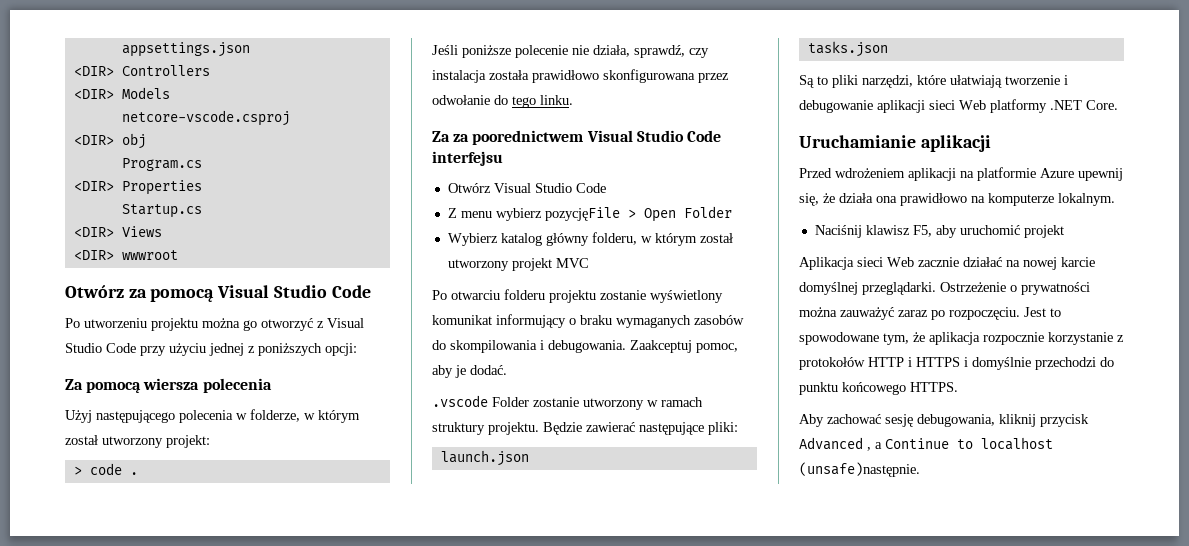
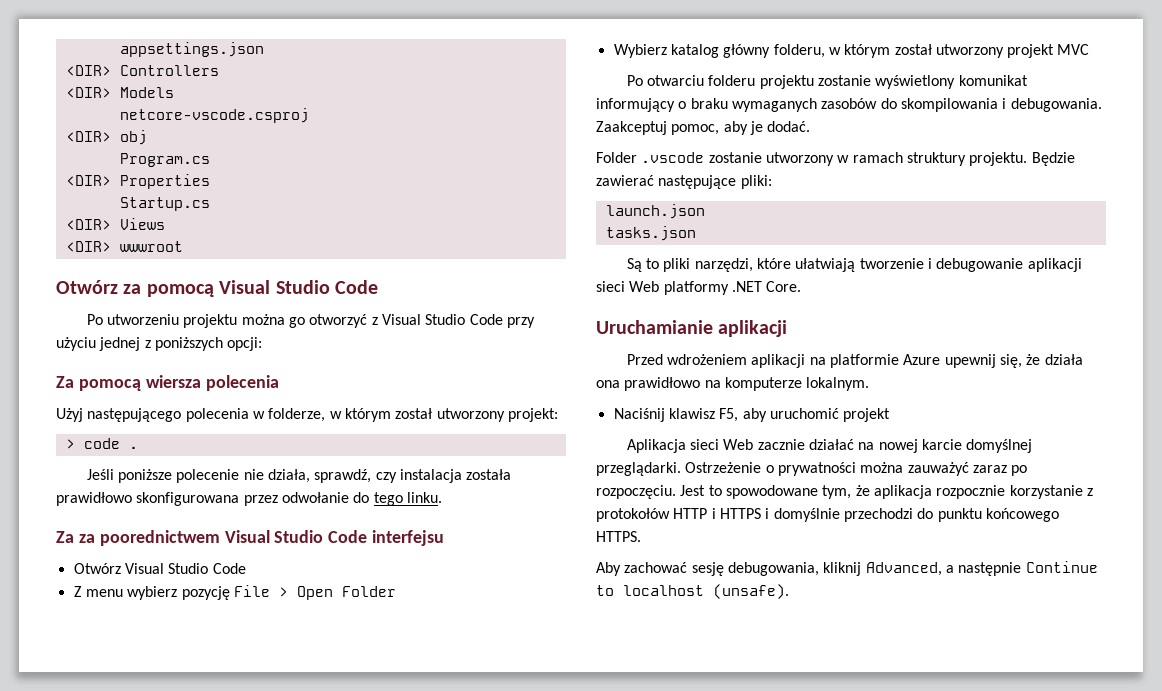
- Z menu wybierz pozycjęFile > Open Folder
+ Z menu wybierz pozycję File > Open Folder
- .vscode Folder zostanie utworzony w ramach struktury projektu.
+ Folder .vscode zostanie utworzony w ramach struktury projektu.
- Aby zachować sesję debugowania, kliknij przycisk Advanced , a Continue to localhost (unsafe)następnie.
+ Aby zachować sesję debugowania, kliknij Advanced, a następnie Continue to localhost (unsafe).

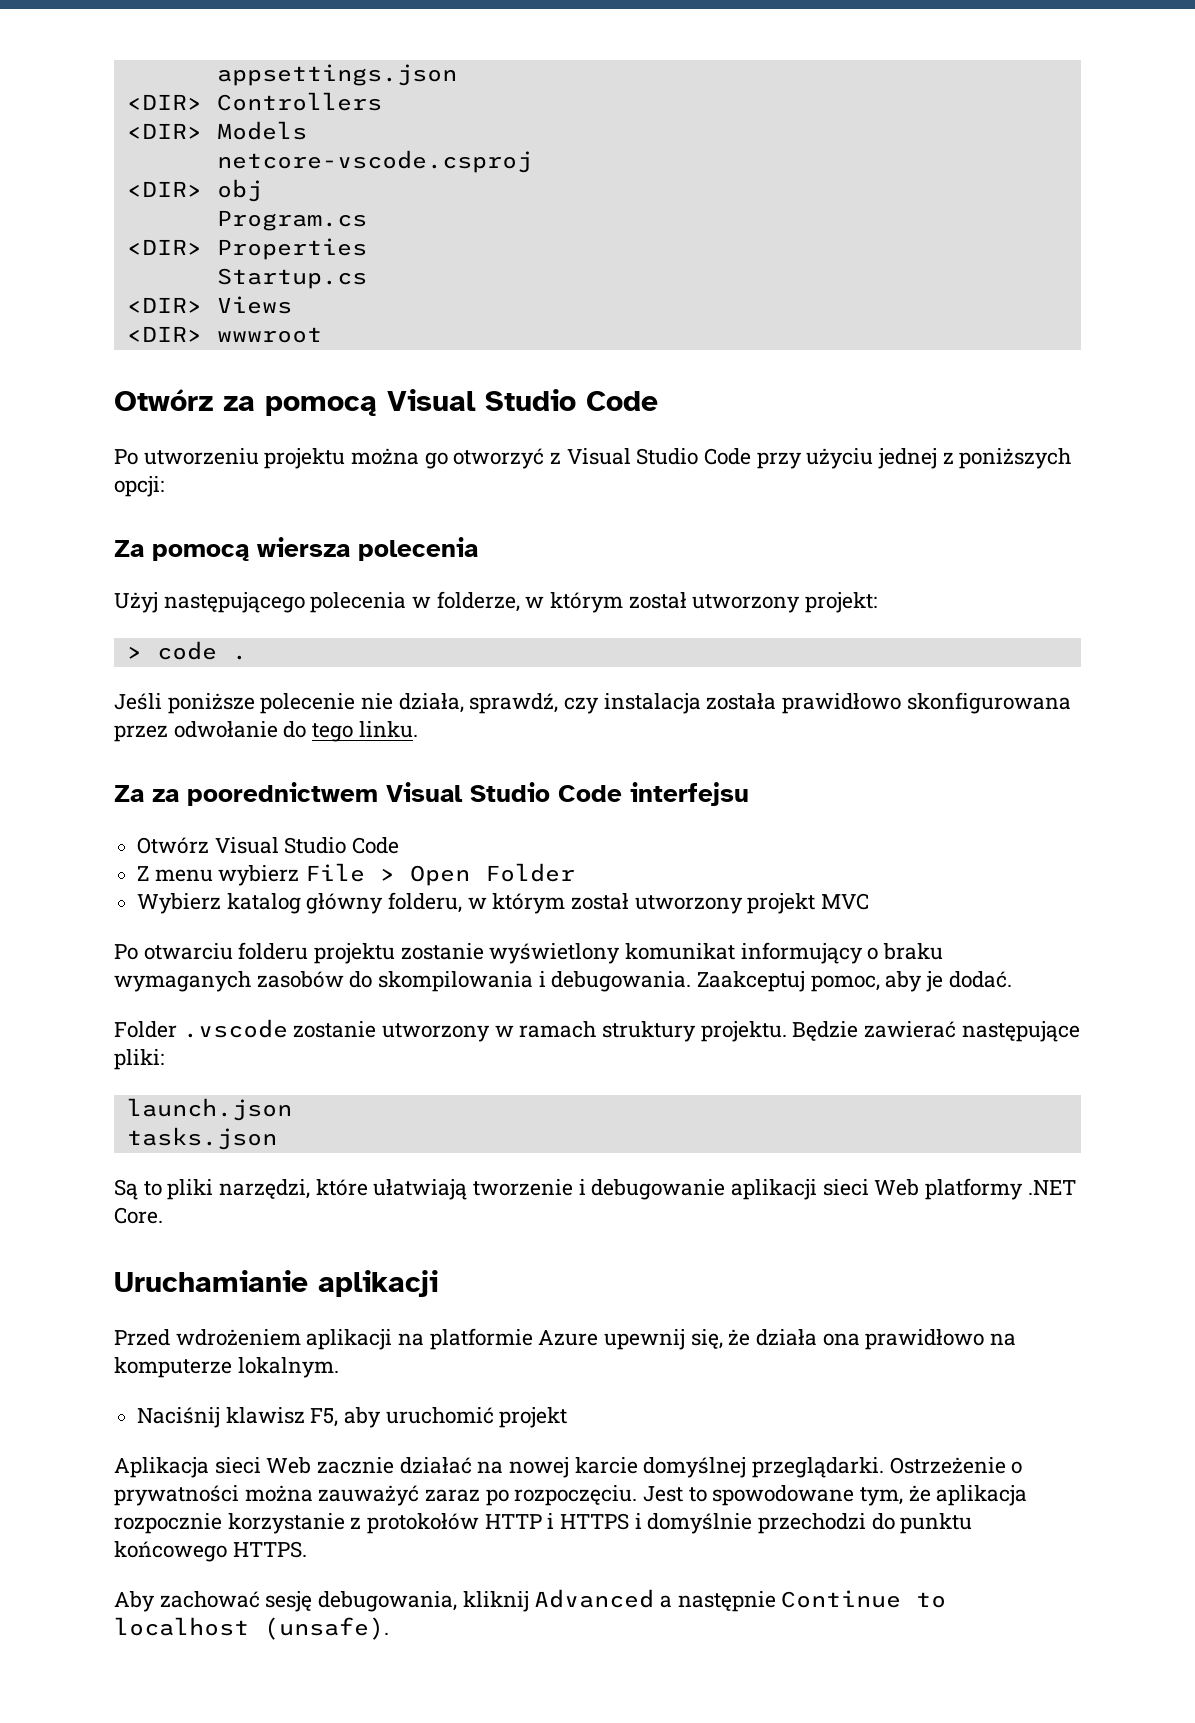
- Z menu wybierz pozycję File > Open Folder
+ Z menu wybierz File > Open Folder
- Aby zachować sesję debugowania, kliknij Advanced, a następnie Continue to localhost (unsafe).
+ Aby zachować sesję debugowania, kliknij Advanced a następnie Continue to localhost (unsafe).

